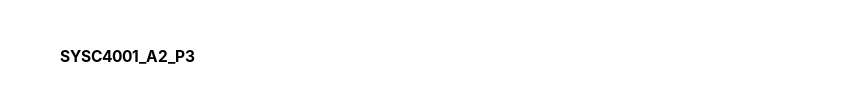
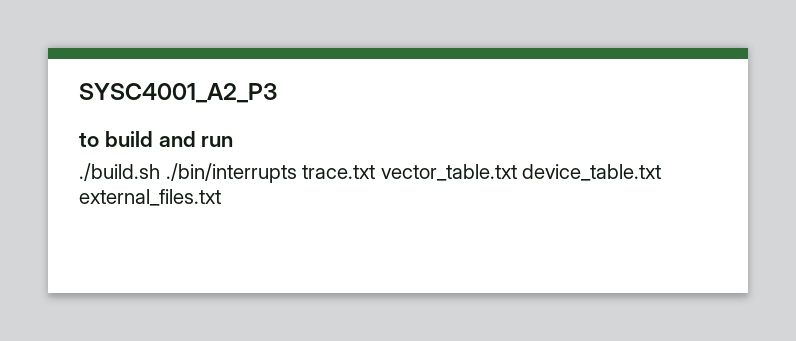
+ to build and run
+ ./build.sh ./bin/interrupts trace.txt vector_table.txt device_table.txt external_files.txt

